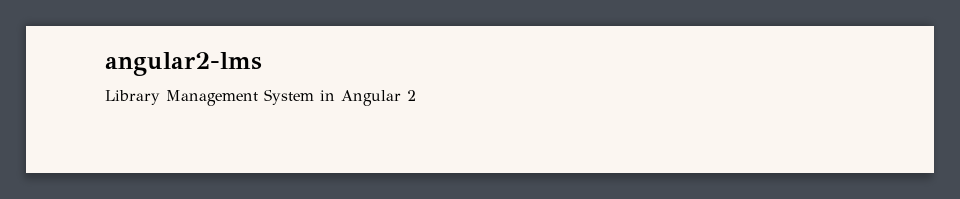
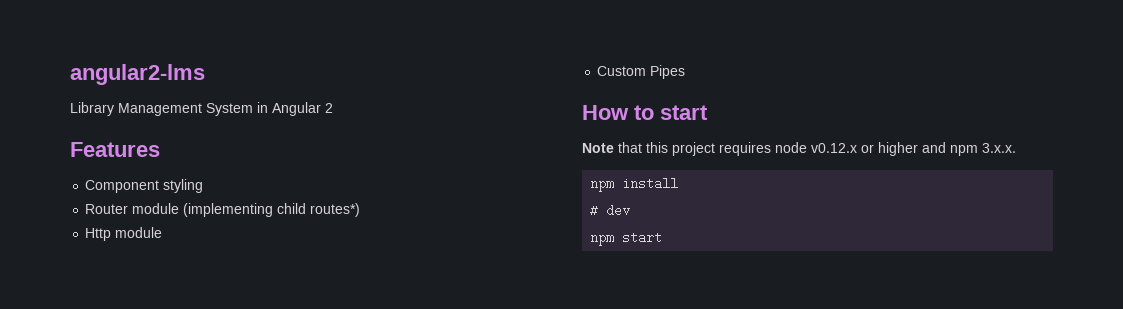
+ Features
+ Component styling
+ Router module (implementing child routes*)
+ Http module
+ Custom Pipes
+ How to start
+ Note that this project requires node v0.12.x or higher and npm 3.x.x.
+ npm install
+ # dev
+ npm start

